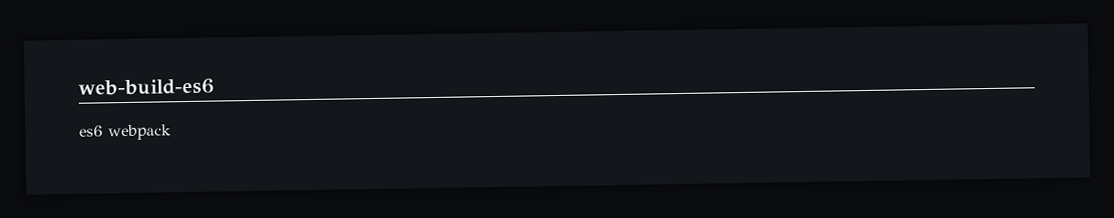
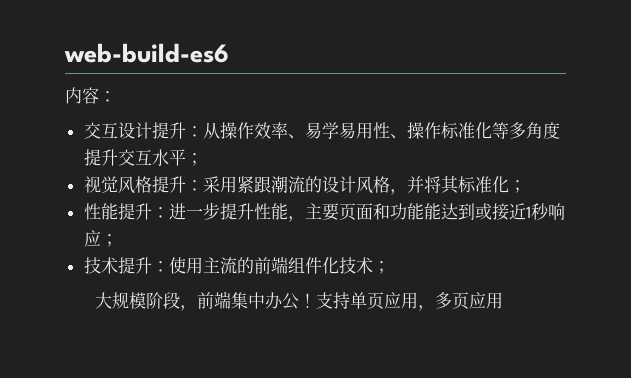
- es6 webpack
+ 内容：
+ 交互设计提升：从操作效率、易学易用性、操作标准化等多角度提升交互水平；
+ 视觉风格提升：采用紧跟潮流的设计风格，并将其标准化；
+ 性能提升：进一步提升性能，主要页面和功能能达到或接近1秒响应；
+ 技术提升：使用主流的前端组件化技术；
+ 大规模阶段，前端集中办公！支持单页应用，多页应用

